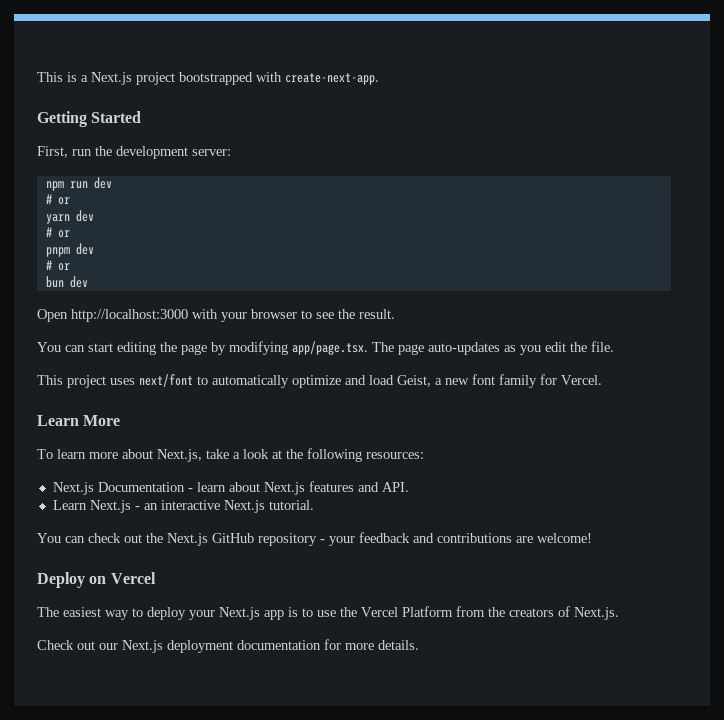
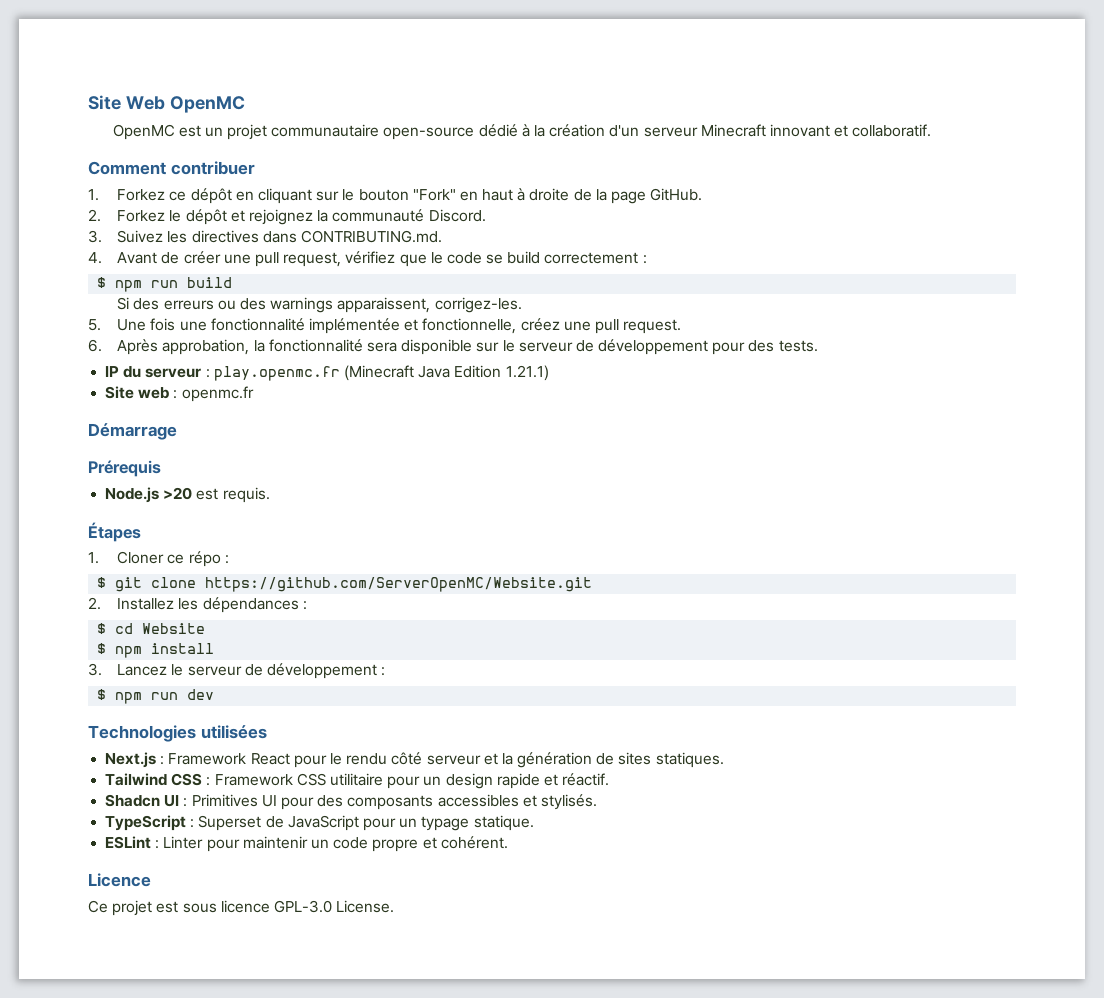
- This is a Next.js project bootstrapped with create-next-app.
- Getting Started
- First, run the development server:
- npm run dev
- # or
- yarn dev
- # or
- pnpm dev
- # or
- bun dev
- Open http://localhost:3000 with your browser to see the result.
- You can start editing the page by modifying app/page.tsx. The page auto-updates as you edit the file.
- This project uses next/font to automatically optimize and load Geist, a new font family for Vercel.
- Learn More
- To learn more about Next.js, take a look at the following resources:
- Next.js Documentation - learn about Next.js features and API.
- Learn Next.js - an interactive Next.js tutorial.
- You can check out the Next.js GitHub repository - your feedback and contributions are welcome!
- Deploy on Vercel
- The easiest way to deploy your Next.js app is to use the Vercel Platform from the creators of Next.js.
- Check out our Next.js deployment documentation for more details.
+ Site Web OpenMC
+ OpenMC est un projet communautaire open-source dédié à la création d'un serveur Minecraft innovant et collaboratif.
+ Comment contribuer
+ 1. Forkez ce dépôt en cliquant sur le bouton "Fork" en haut à droite de la page GitHub.
+ 2. Forkez le dépôt et rejoignez la communauté Discord.
+ 3. Suivez les directives dans CONTRIBUTING.md.
+ 4. Avant de créer une pull request, vérifiez que le code se build correctement :
+ $ npm run build
+ Si des erreurs ou des warnings apparaissent, corrigez-les.
+ 5. Une fois une fonctionnalité implémentée et fonctionnelle, créez une pull request.
+ 6. Après approbation, la fonctionnalité sera disponible sur le serveur de développement pour des tests.
+ IP du serveur : play.openmc.fr (Minecraft Java Edition 1.21.1)
+ Site web : openmc.fr
+ Démarrage
+ Prérequis
+ Node.js >20 est requis.
+ Étapes
+ 1. Cloner ce répo :
+ $ git clone https://github.com/ServerOpenMC/Website.git
+ 2. Installez les dépendances :
+ $ cd Website
+ $ npm install
+ 3. Lancez le serveur de développement :
+ $ npm run dev
+ Technologies utilisées
+ Next.js : Framework React pour le rendu côté serveur et la génération de sites statiques.
+ Tailwind CSS : Framework CSS utilitaire pour un design rapide et réactif.
+ Shadcn UI : Primitives UI pour des composants accessibles et stylisés.
+ TypeScript : Superset de JavaScript pour un typage statique.
+ ESLint : Linter pour maintenir un code propre et cohérent.
+ Licence
+ Ce projet est sous licence GPL-3.0 License.

